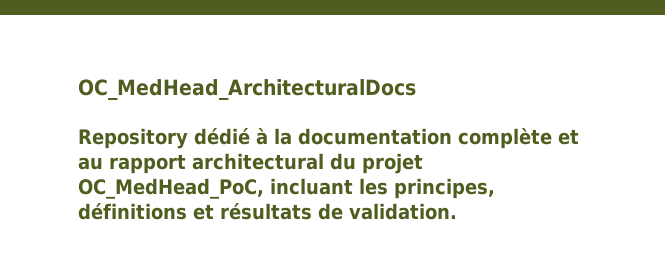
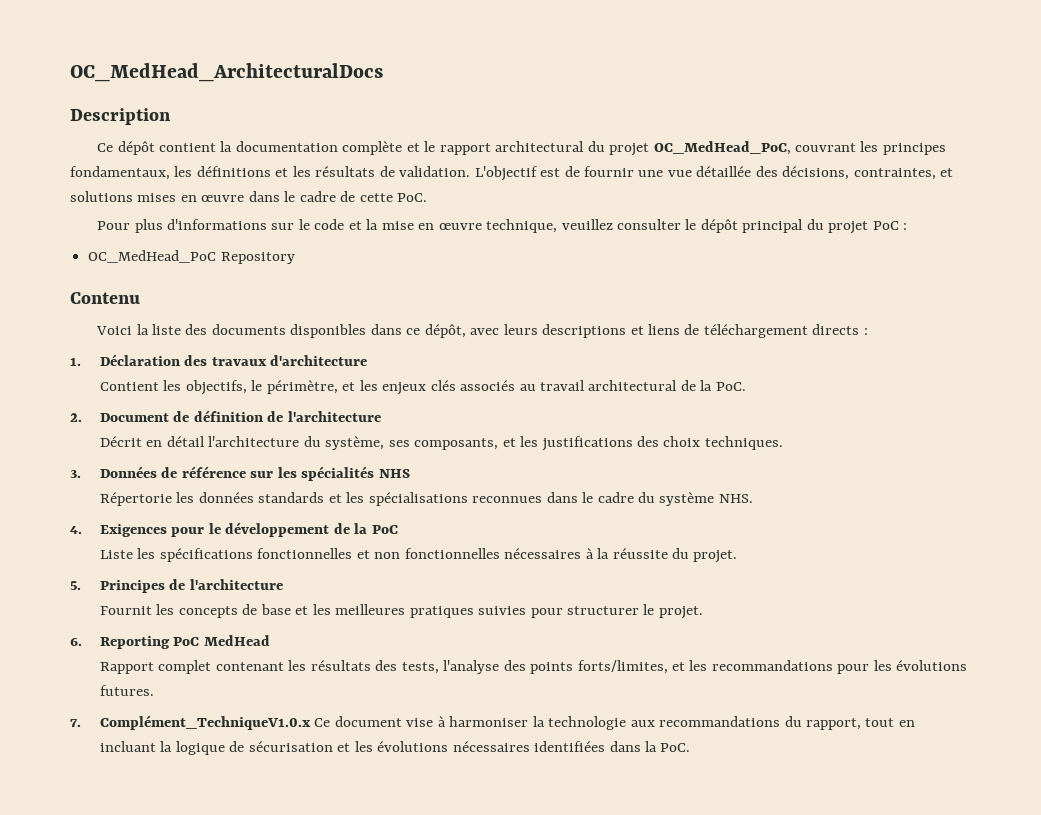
- Repository dédié à la documentation complète et au rapport architectural du projet OC_MedHead_PoC, incluant les principes, définitions et résultats de validation.
+ Description
+ Ce dépôt contient la documentation complète et le rapport architectural du projet OC_MedHead_PoC, couvrant les principes fondamentaux, les définitions et les résultats de validation.
+ L'objectif est de fournir une vue détaillée des décisions, contraintes, et solutions mises en œuvre dans le cadre de cette PoC.
+ Pour plus d'informations sur le code et la mise en œuvre technique, veuillez consulter le dépôt principal du projet PoC :
+ OC_MedHead_PoC Repository
+ Contenu
+ Voici la liste des documents disponibles dans ce dépôt, avec leurs descriptions et liens de téléchargement directs :
+ 1. Déclaration des travaux d'architecture
+ Contient les objectifs, le périmètre, et les enjeux clés associés au travail architectural de la PoC.
+ 2. Document de définition de l'architecture
+ Décrit en détail l'architecture du système, ses composants, et les justifications des choix techniques.
+ 3. Données de référence sur les spécialités NHS
+ Répertorie les données standards et les spécialisations reconnues dans le cadre du système NHS.
+ 4. Exigences pour le développement de la PoC
+ Liste les spécifications fonctionnelles et non fonctionnelles nécessaires à la réussite du projet.
+ 5. Principes de l'architecture
+ Fournit les concepts de base et les meilleures pratiques suivies pour structurer le projet.
+ 6. Reporting PoC MedHead
+ Rapport complet contenant les résultats des tests, l'analyse des points forts/limites, et les recommandations pour les évolutions futures.
+ 7. Complément_TechniqueV1.0.x Ce document vise à harmoniser la technologie aux recommandations du rapport, tout en incluant la logique de sécurisation et les évolutions nécessaires identifiées dans la PoC.

